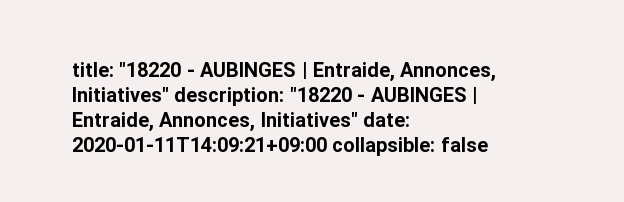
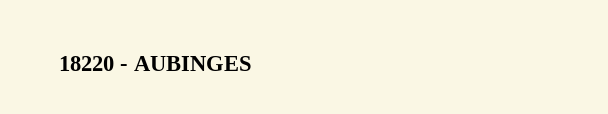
- title: "18220 - AUBINGES | Entraide, Annonces, Initiatives" description: "18220 - AUBINGES | Entraide, Annonces, Initiatives" date: 2020-01-11T14:09:21+09:00 collapsible: false
+ 18220 - AUBINGES

